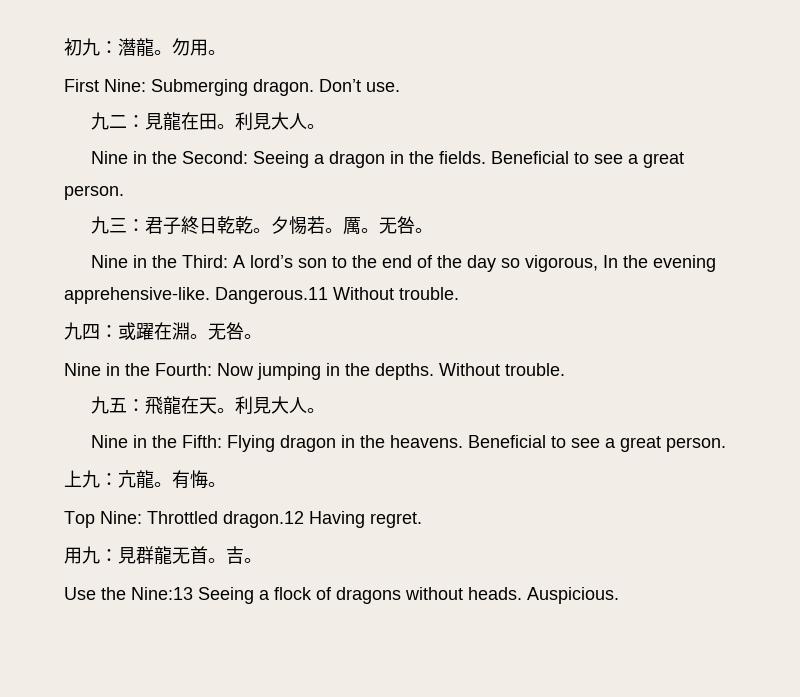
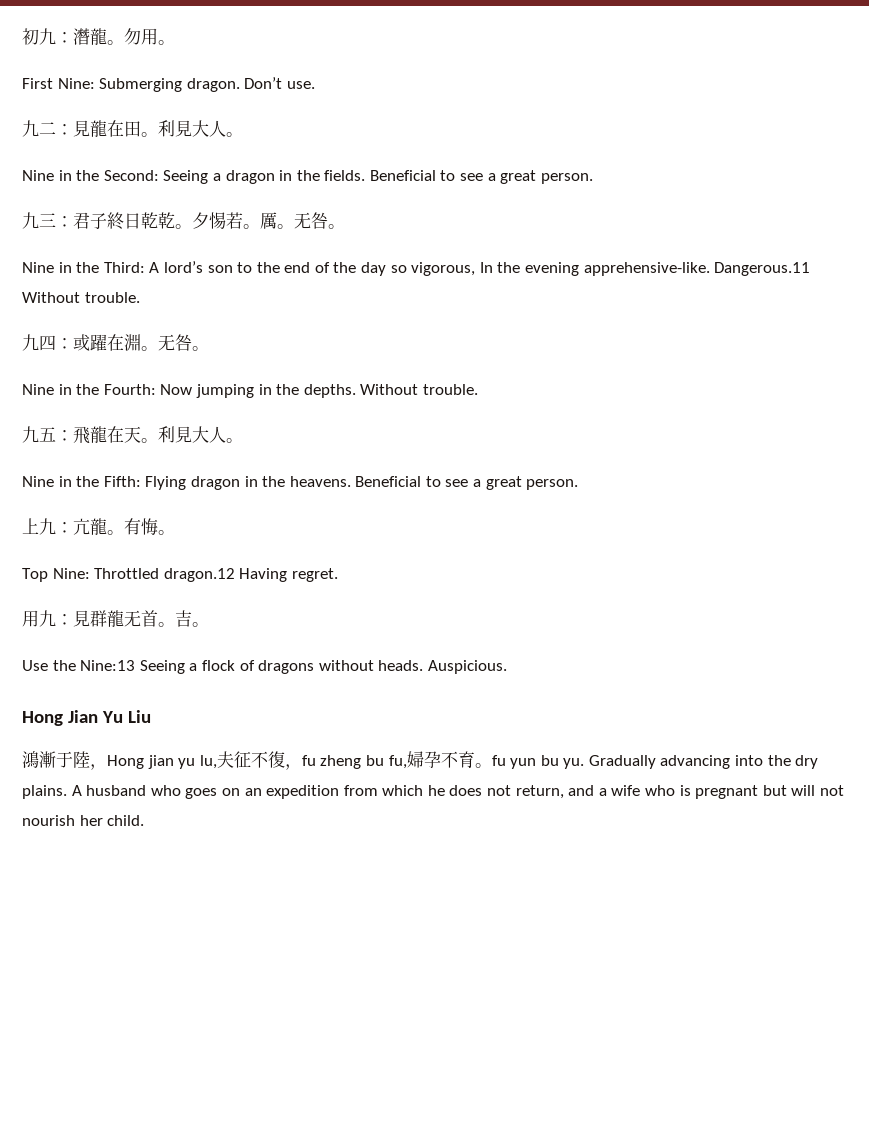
+ Hong Jian Yu Liu
+ 鴻漸于陸，Hong jian yu lu,夫征不復，fu zheng bu fu,婦孕不育。fu yun bu yu. Gradually advancing into the dry plains. A husband who goes on an expedition from which he does not return, and a wife who is pregnant but will not nourish her child.

